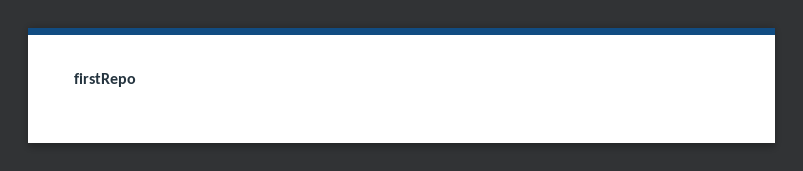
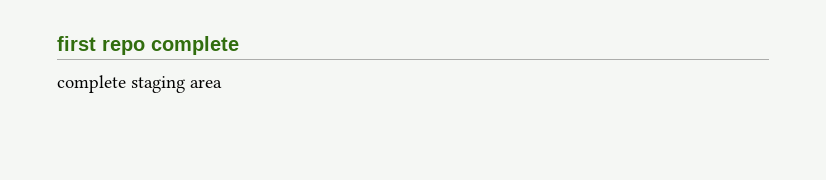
- firstRepo
+ first repo complete
+ complete staging area

